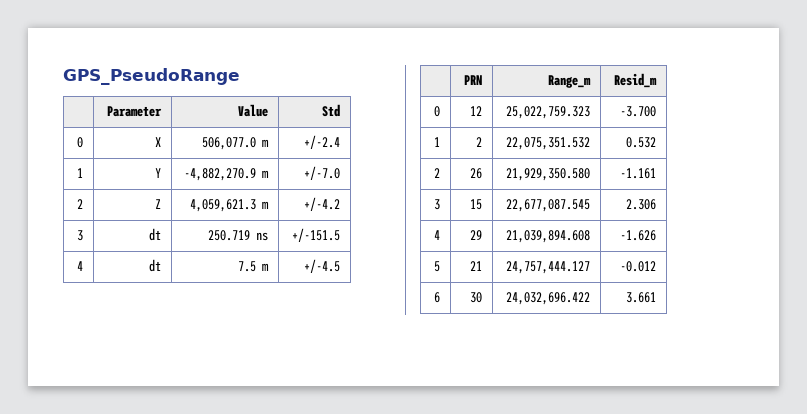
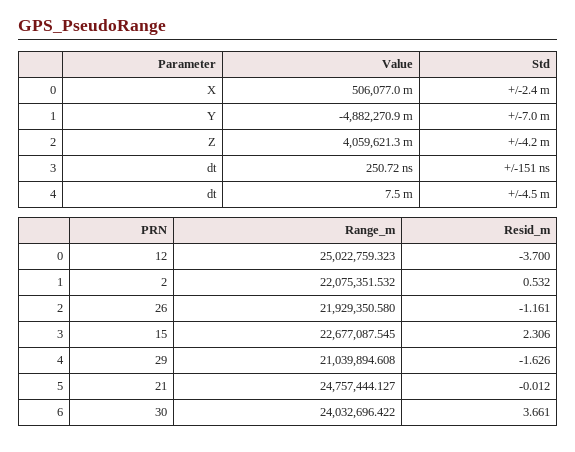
- 0 | X | 506,077.0 m | +/-2.4
+ 0 | X | 506,077.0 m | +/-2.4 m
- 1 | Y | -4,882,270.9 m | +/-7.0
+ 1 | Y | -4,882,270.9 m | +/-7.0 m
- 2 | Z | 4,059,621.3 m | +/-4.2
+ 2 | Z | 4,059,621.3 m | +/-4.2 m
- 3 | dt | 250.719 ns | +/-151.5
+ 3 | dt | 250.72 ns | +/-151 ns
- 4 | dt | 7.5 m | +/-4.5
+ 4 | dt | 7.5 m | +/-4.5 m

